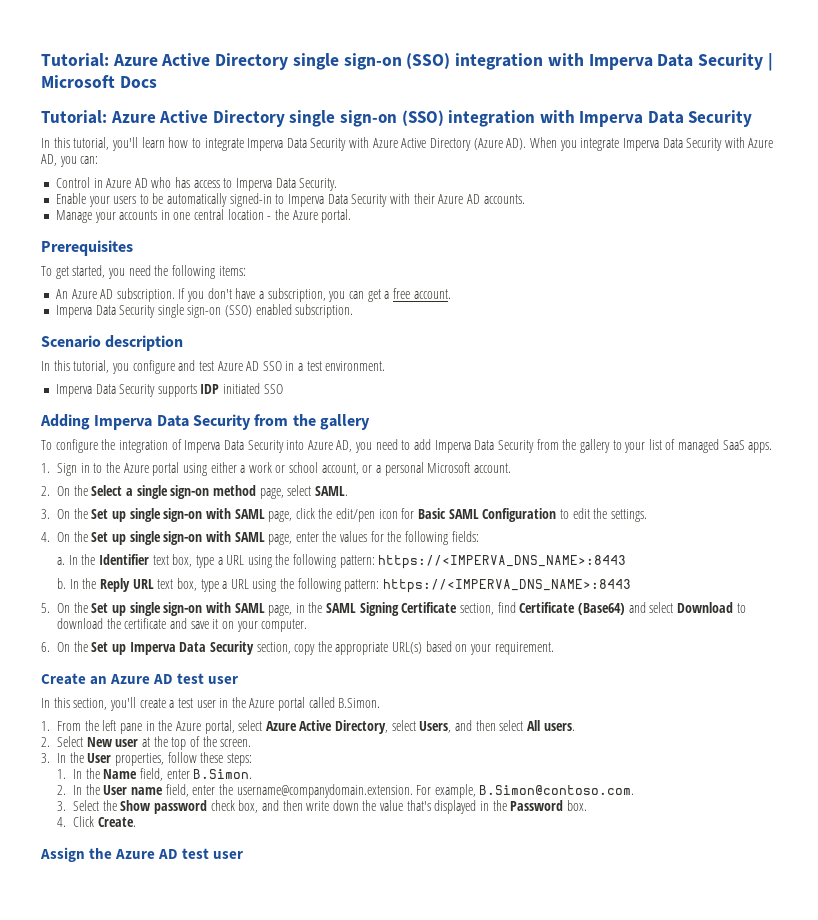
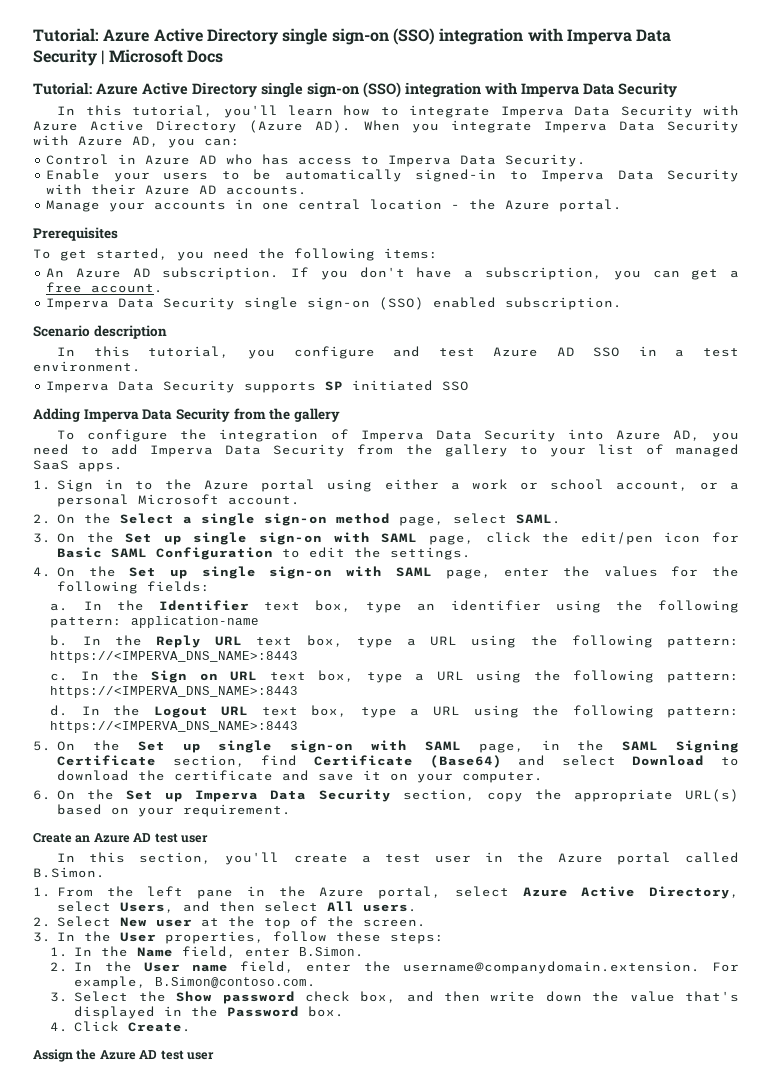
- Imperva Data Security supports IDP initiated SSO
+ Imperva Data Security supports SP initiated SSO
- In the Identifier text box, type a URL using the following pattern: https://<IMPERVA_DNS_NAME>:8443
+ In the Identifier text box, type an identifier using the following pattern: application-name
  b. In the Reply URL text box, type a URL using the following pattern: https://<IMPERVA_DNS_NAME>:8443
+ c. In the Sign on URL text box, type a URL using the following pattern: https://<IMPERVA_DNS_NAME>:8443
+ d. In the Logout URL text box, type a URL using the following pattern: https://<IMPERVA_DNS_NAME>:8443

